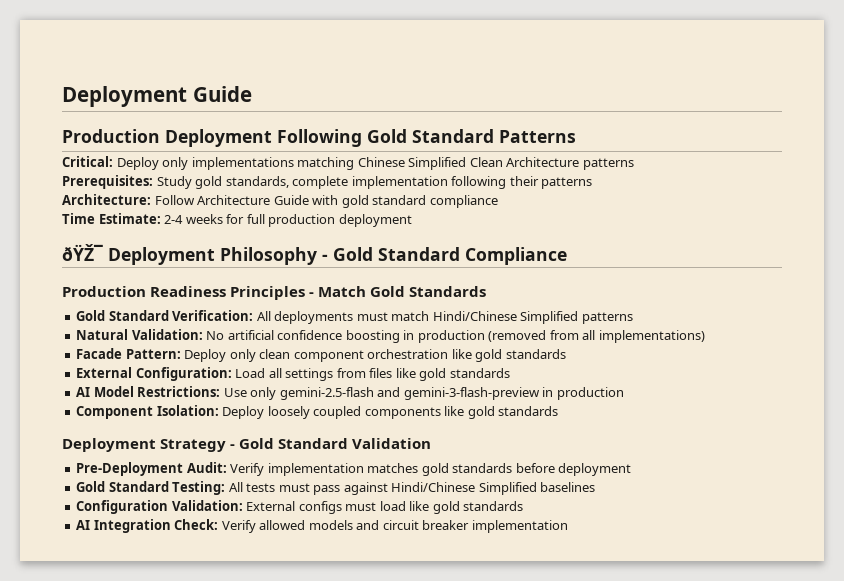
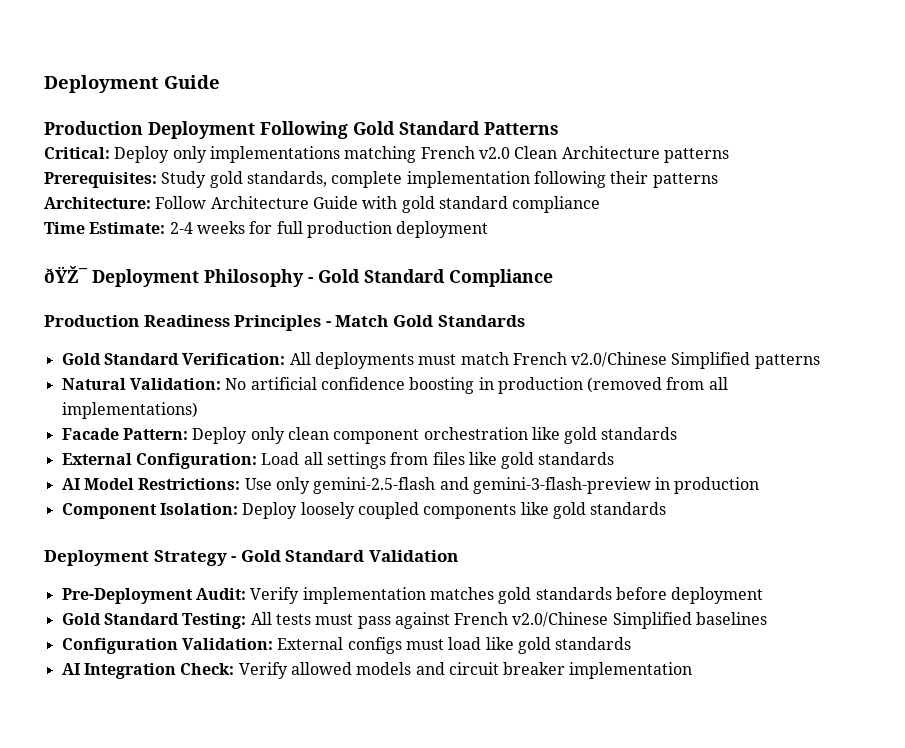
- Critical: Deploy only implementations matching Chinese Simplified Clean Architecture patterns
+ Critical: Deploy only implementations matching French v2.0 Clean Architecture patterns
- Gold Standard Verification: All deployments must match Hindi/Chinese Simplified patterns
+ Gold Standard Verification: All deployments must match French v2.0/Chinese Simplified patterns
- Gold Standard Testing: All tests must pass against Hindi/Chinese Simplified baselines
+ Gold Standard Testing: All tests must pass against French v2.0/Chinese Simplified baselines

